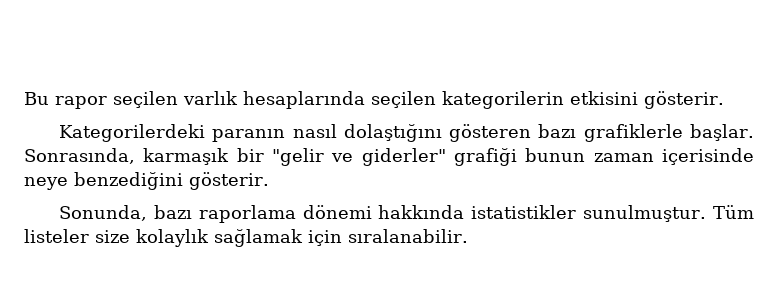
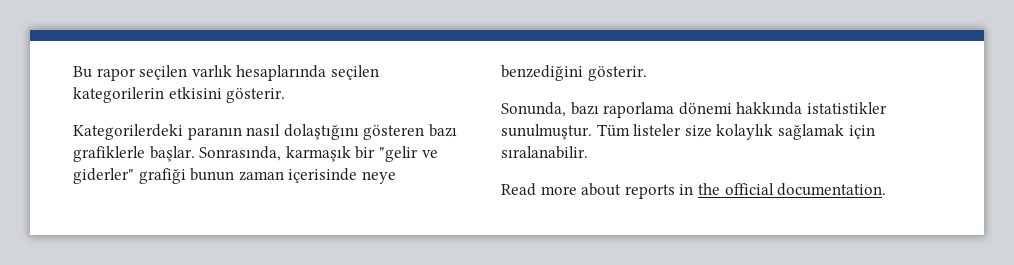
+ Read more about reports in the official documentation.

